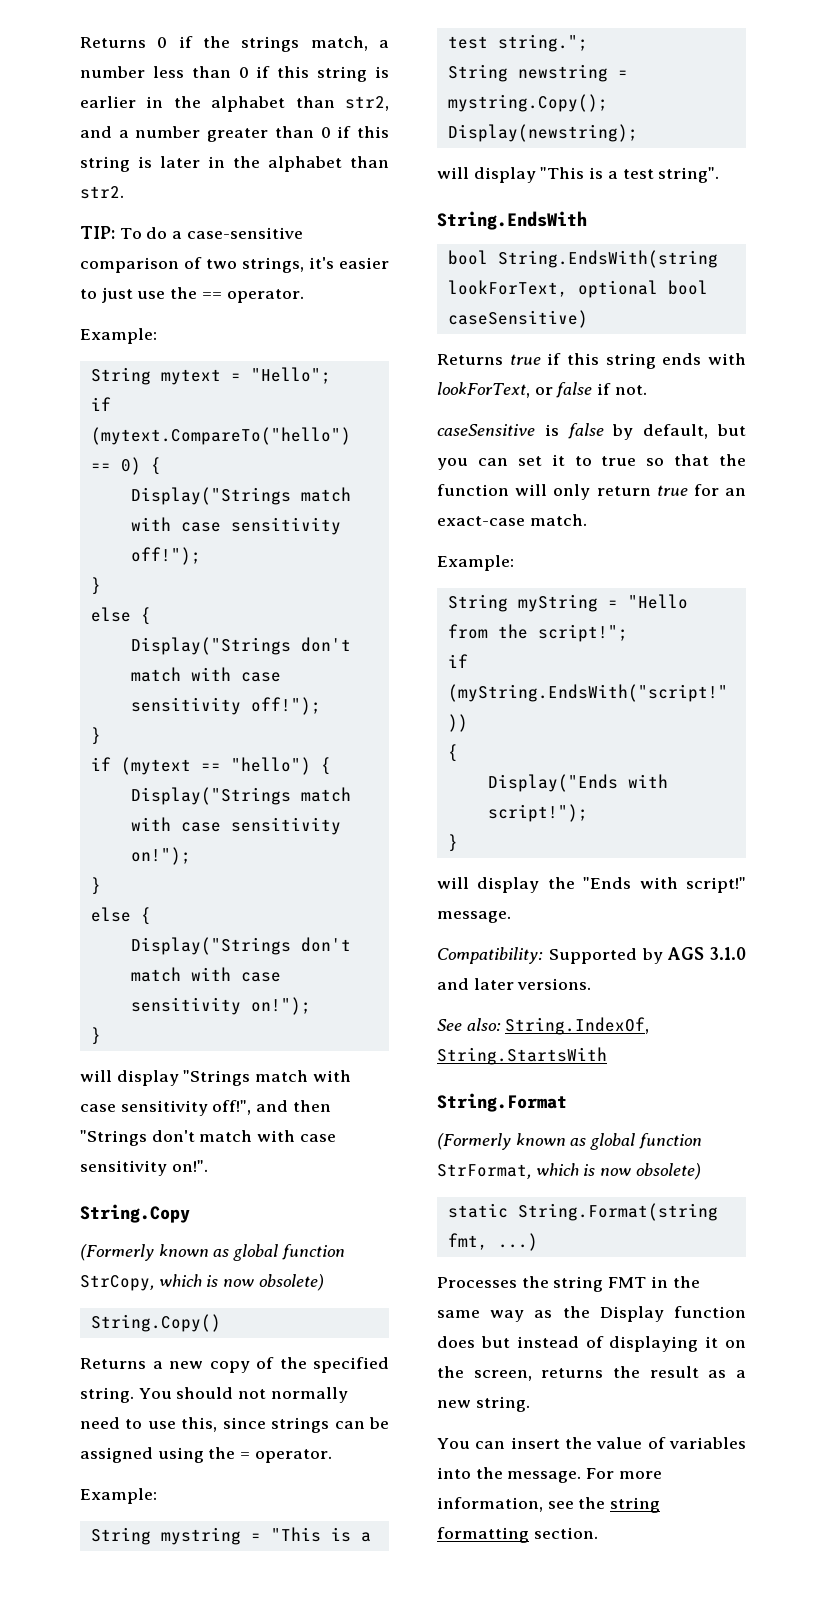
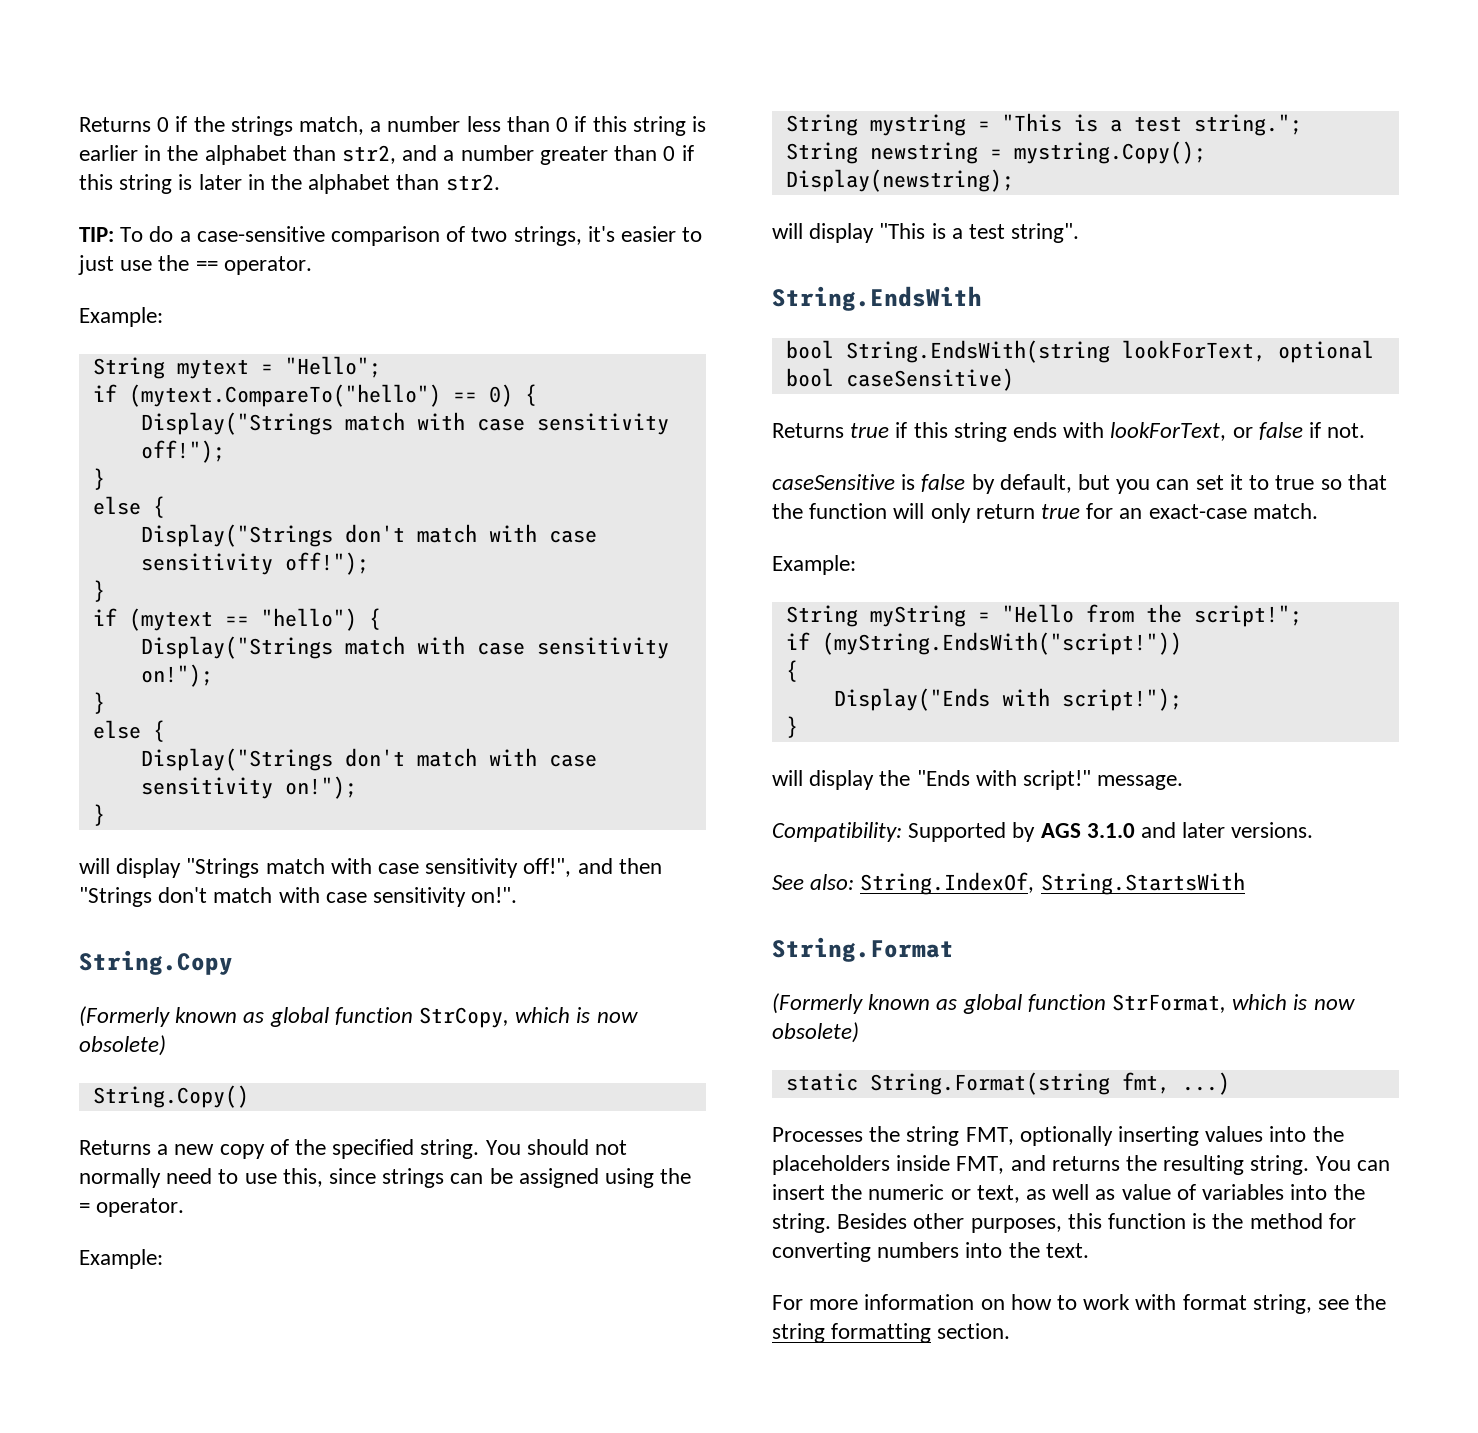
- Processes the string FMT in the same way as the Display function does but instead of displaying it on the screen, returns the result as a new string.
- You can insert the value of variables into the message. For more information, see the string formatting section.
+ Processes the string FMT, optionally inserting values into the placeholders inside FMT, and returns the resulting string. You can insert the numeric or text, as well as value of variables into the string. Besides other purposes, this function is the method for converting numbers into the text.
+ For more information on how to work with format string, see the string formatting section.

